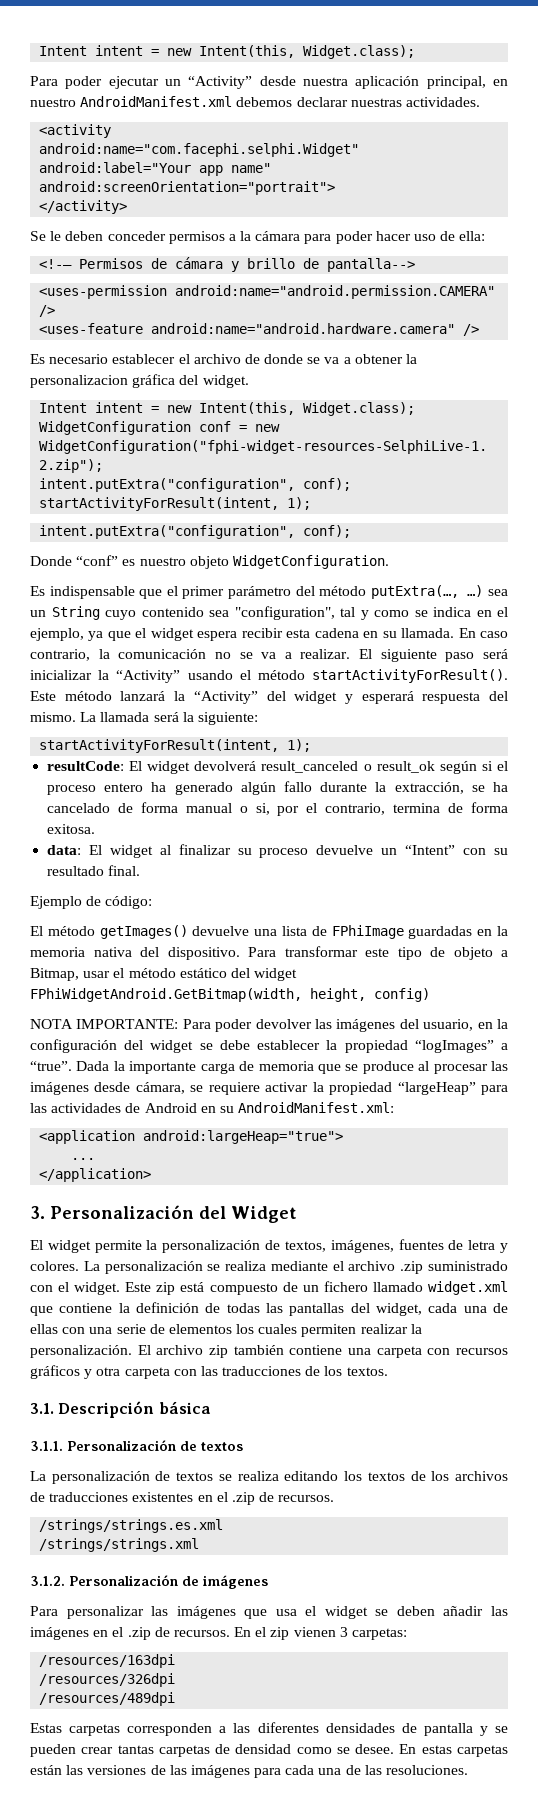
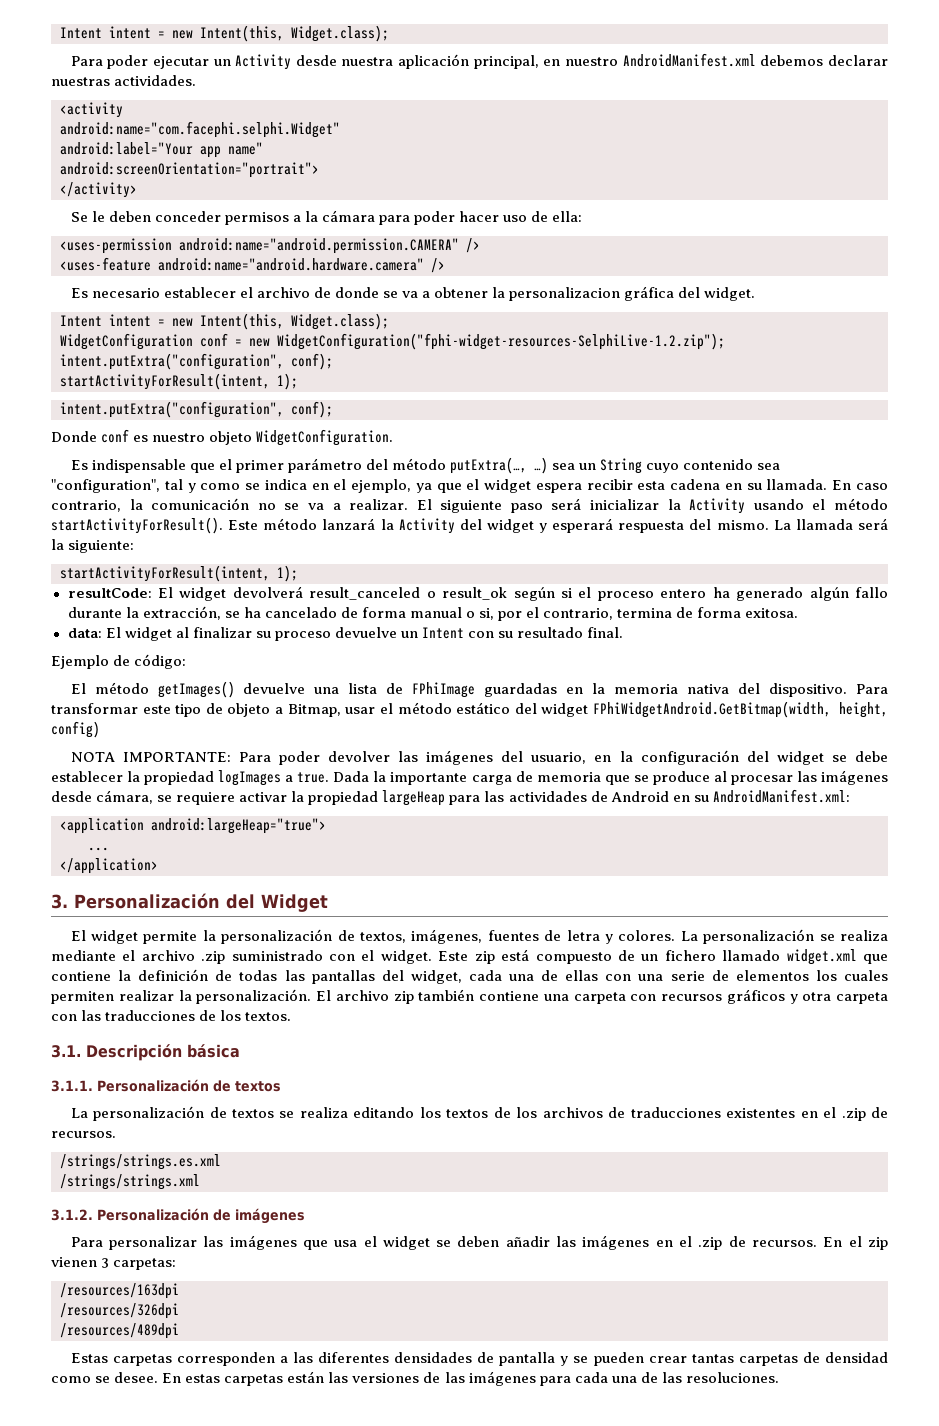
- Para poder ejecutar un “Activity” desde nuestra aplicación principal, en nuestro AndroidManifest.xml debemos declarar nuestras actividades.
+ Para poder ejecutar un Activity desde nuestra aplicación principal, en nuestro AndroidManifest.xml debemos declarar nuestras actividades.
- <!-— Permisos de cámara y brillo de pantalla-->
- Donde “conf” es nuestro objeto WidgetConfiguration.
+ Donde conf es nuestro objeto WidgetConfiguration.
- El siguiente paso será inicializar la “Activity” usando el método startActivityForResult().
+ El siguiente paso será inicializar la Activity usando el método startActivityForResult().
- Este método lanzará la “Activity” del widget y esperará respuesta del mismo.
+ Este método lanzará la Activity del widget y esperará respuesta del mismo.
- data: El widget al finalizar su proceso devuelve un “Intent” con su resultado final.
+ data: El widget al finalizar su proceso devuelve un Intent con su resultado final.
- NOTA IMPORTANTE: Para poder devolver las imágenes del usuario, en la configuración del widget se debe establecer la propiedad “logImages” a “true”.
+ NOTA IMPORTANTE: Para poder devolver las imágenes del usuario, en la configuración del widget se debe establecer la propiedad logImages a true.
- Dada la importante carga de memoria que se produce al procesar las imágenes desde cámara, se requiere activar la propiedad “largeHeap” para las actividades de Android en su AndroidManifest.xml:
+ Dada la importante carga de memoria que se produce al procesar las imágenes desde cámara, se requiere activar la propiedad largeHeap para las actividades de Android en su AndroidManifest.xml:

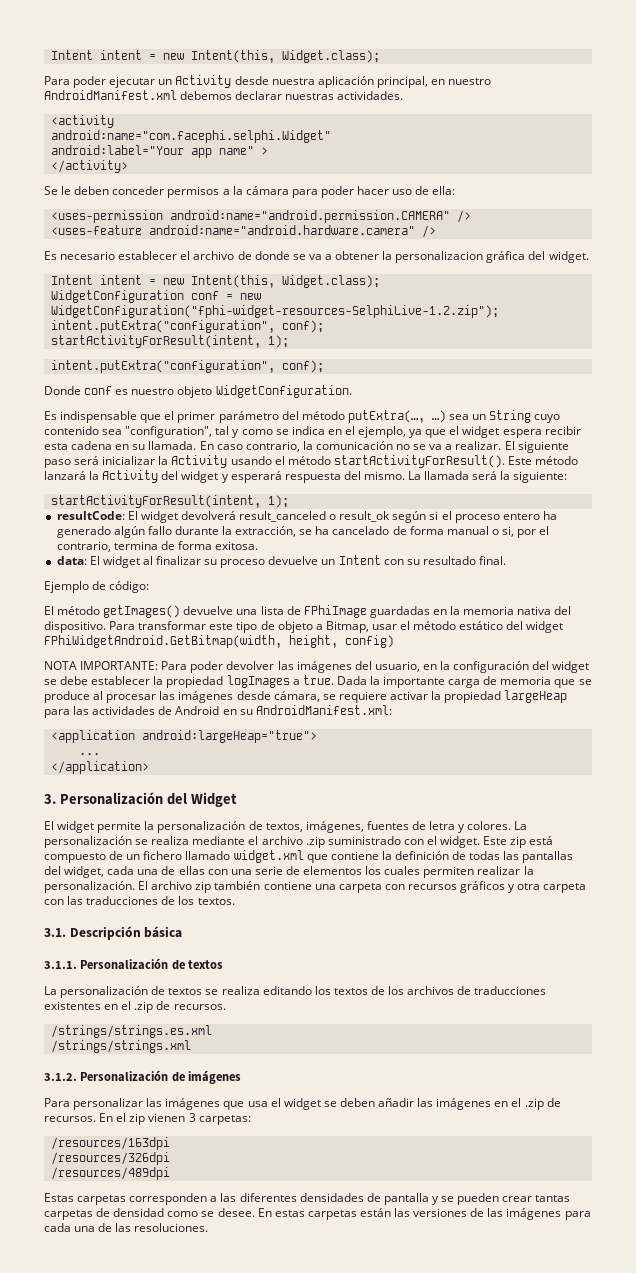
- android:label="Your app name"
- android:screenOrientation="portrait">
+ android:label="Your app name" >

